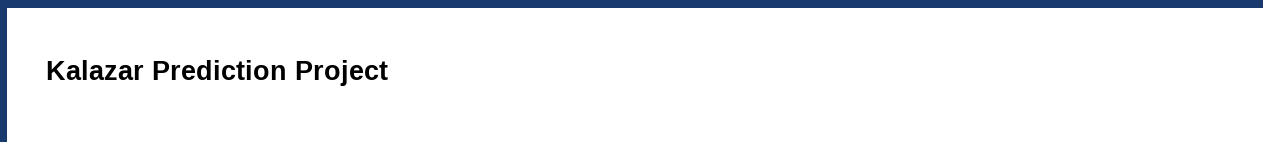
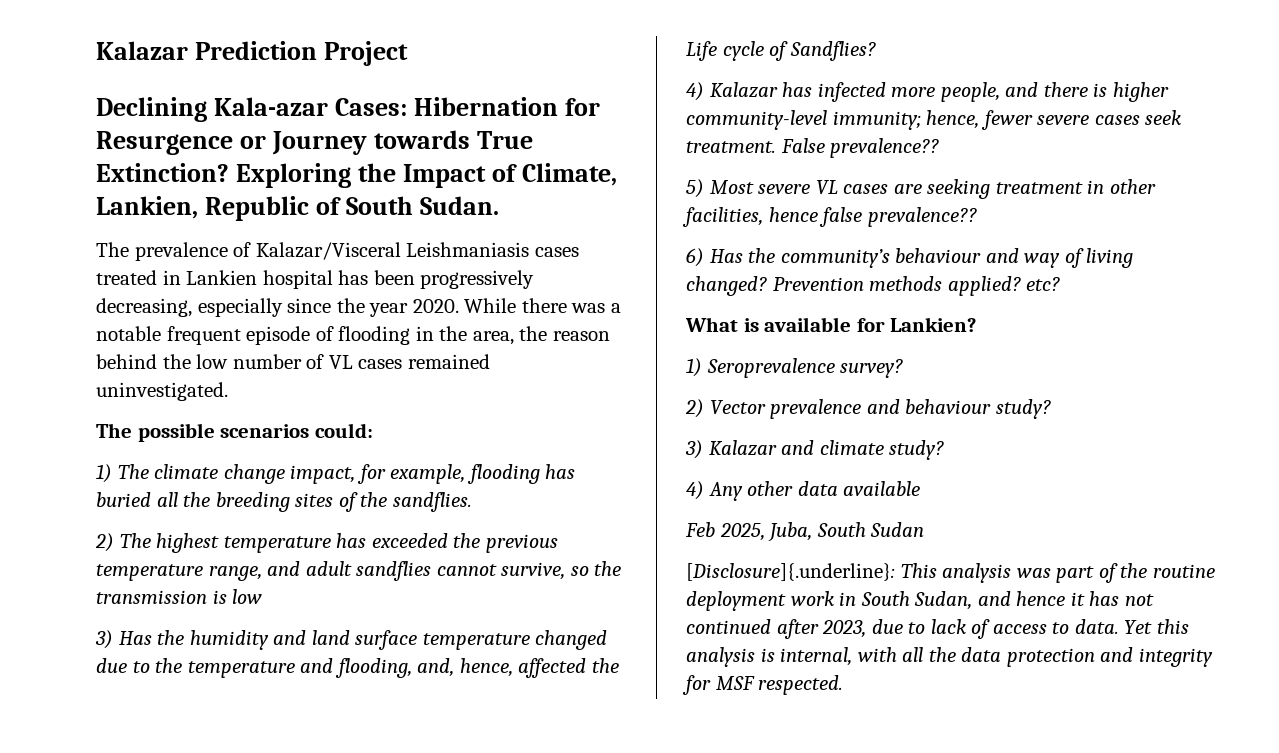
+ Declining Kala-azar Cases: Hibernation for Resurgence or Journey towards True Extinction? Exploring the Impact of Climate, Lankien, Republic of South Sudan.
+ The prevalence of Kalazar/Visceral Leishmaniasis cases treated in Lankien hospital has been progressively decreasing, especially since the year 2020. While there was a notable frequent episode of flooding in the area, the reason behind the low number of VL cases remained uninvestigated.
+ The possible scenarios could:
+ 1) The climate change impact, for example, flooding has buried all the breeding sites of the sandflies.
+ 2) The highest temperature has exceeded the previous temperature range, and adult sandflies cannot survive, so the transmission is low
+ 3) Has the humidity and land surface temperature changed due to the temperature and flooding, and, hence, affected the Life cycle of Sandflies?
+ 4) Kalazar has infected more people, and there is higher community-level immunity; hence, fewer severe cases seek treatment. False prevalence??
+ 5) Most severe VL cases are seeking treatment in other facilities, hence false prevalence??
+ 6) Has the community’s behaviour and way of living changed? Prevention methods applied? etc?
+ What is available for Lankien?
+ 1) Seroprevalence survey?
+ 2) Vector prevalence and behaviour study?
+ 3) Kalazar and climate study?
+ 4) Any other data available
+ Feb 2025, Juba, South Sudan
+ [Disclosure]{.underline}: This analysis was part of the routine deployment work in South Sudan, and hence it has not continued after 2023, due to lack of access to data. Yet this analysis is internal, with all the data protection and integrity for MSF respected.

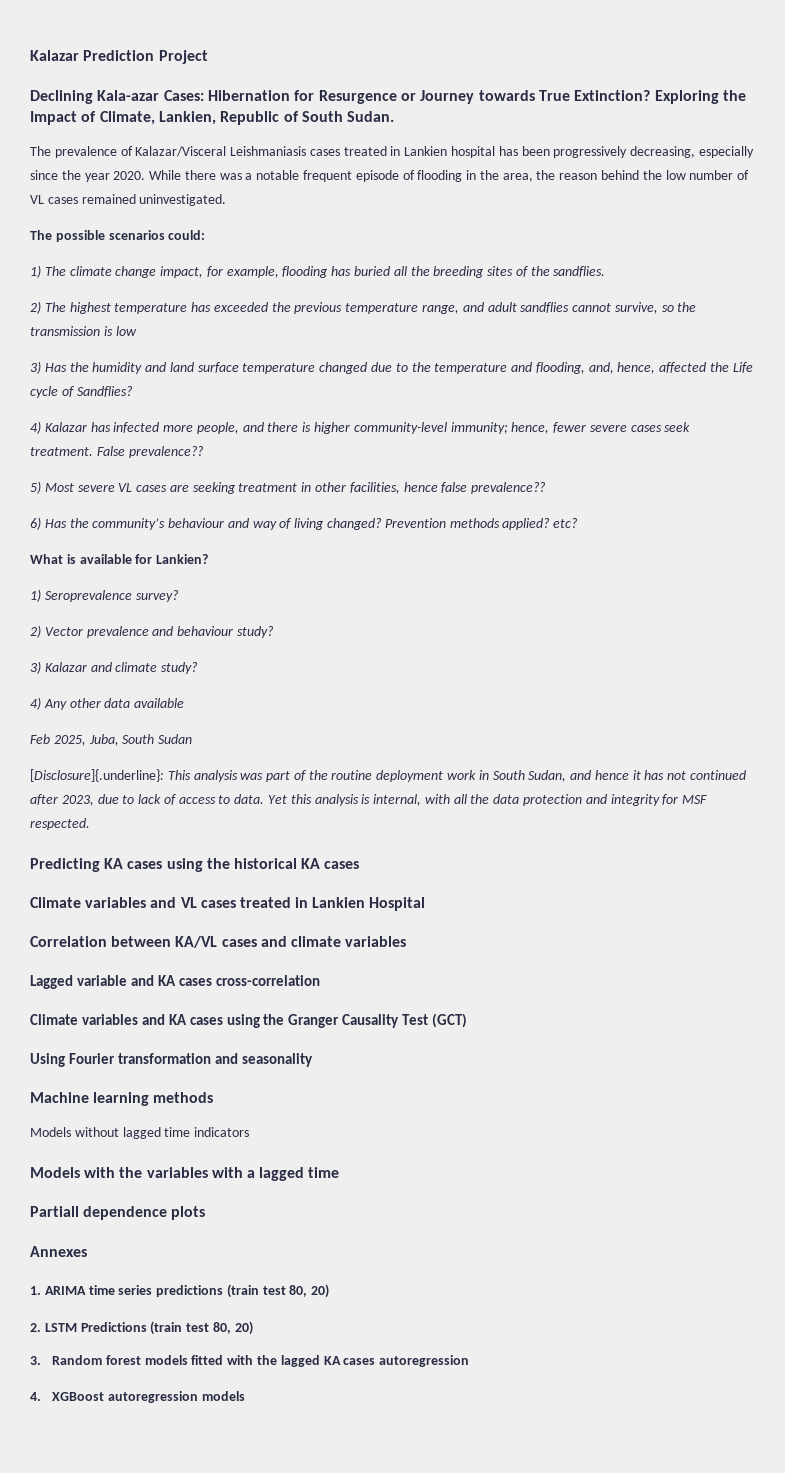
+ Predicting KA cases using the historical KA cases
+ Climate variables and VL cases treated in Lankien Hospital
+ Correlation between KA/VL cases and climate variables
+ Lagged variable and KA cases cross-correlation
+ Climate variables and KA cases using the Granger Causality Test (GCT)
+ Using Fourier transformation and seasonality
+ Machine learning methods
+ Models without lagged time indicators
+ Models with the variables with a lagged time
+ Partiall dependence plots
+ Annexes
+ 1. ARIMA time series predictions (train test 80, 20)
+ 2. LSTM Predictions (train test 80, 20)
+ 3. Random forest models fitted with the lagged KA cases autoregression
+ 4. XGBoost autoregression models

